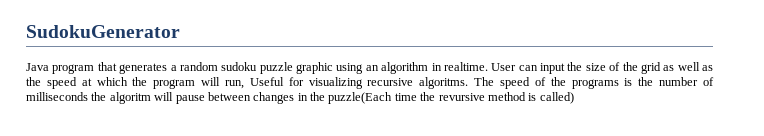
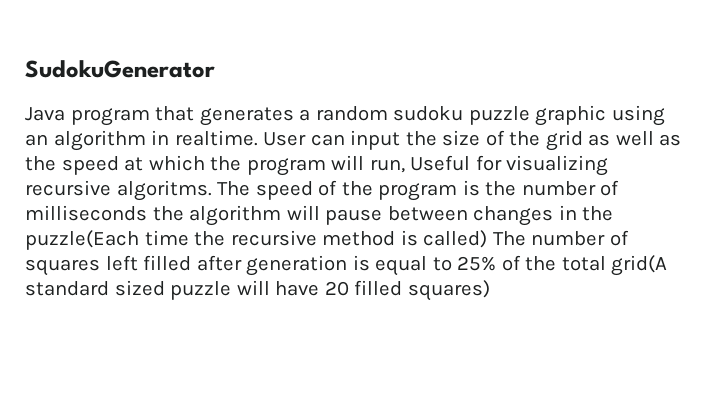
- The speed of the programs is the number of milliseconds the algoritm will pause between changes in the puzzle(Each time the revursive method is called)
+ The speed of the program is the number of milliseconds the algorithm will pause between changes in the puzzle(Each time the recursive method is called) The number of squares left filled after generation is equal to 25% of the total grid(A standard sized puzzle will have 20 filled squares)

